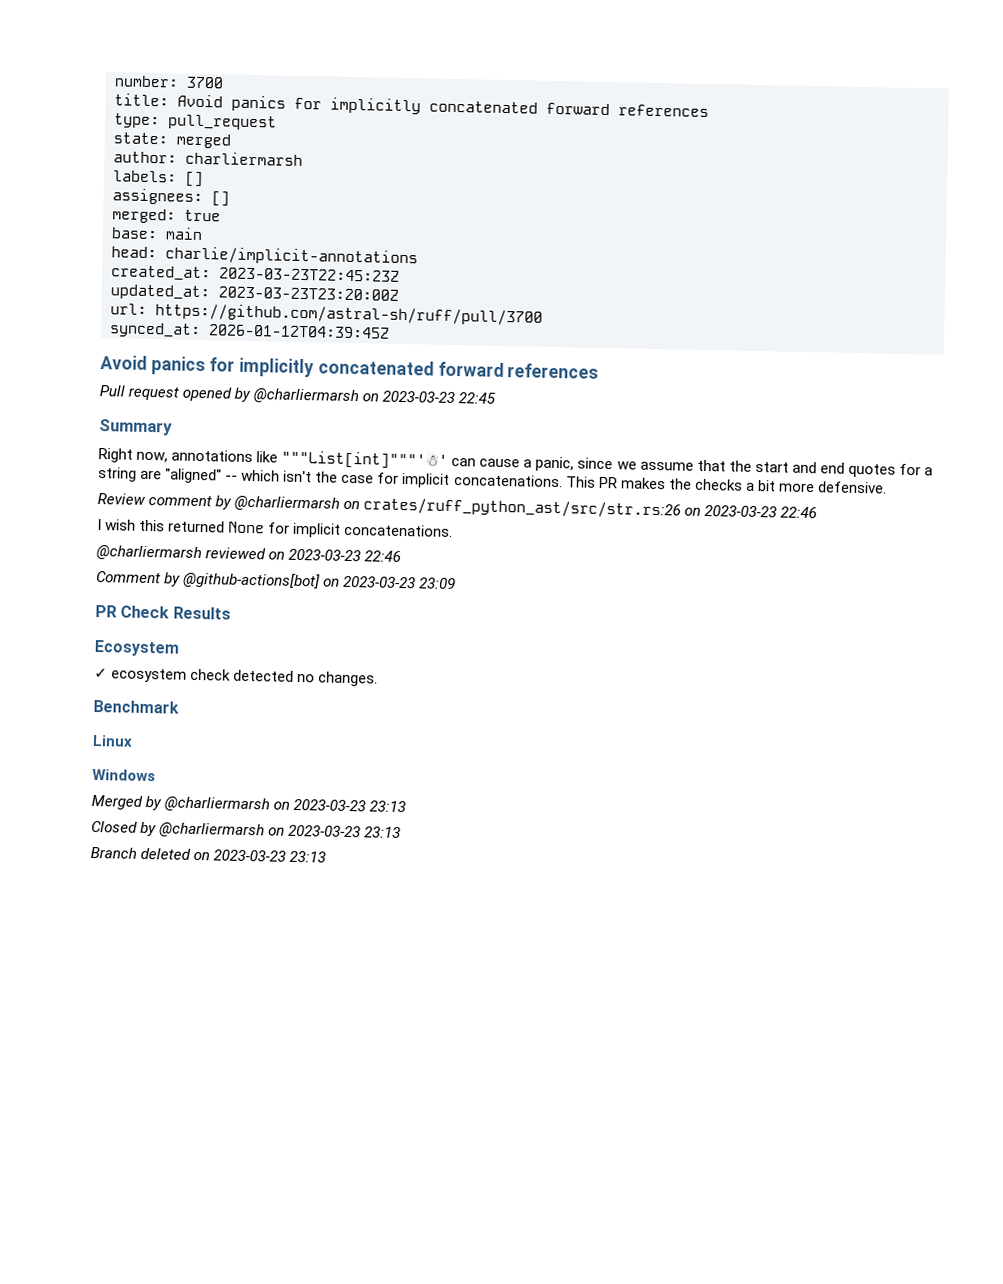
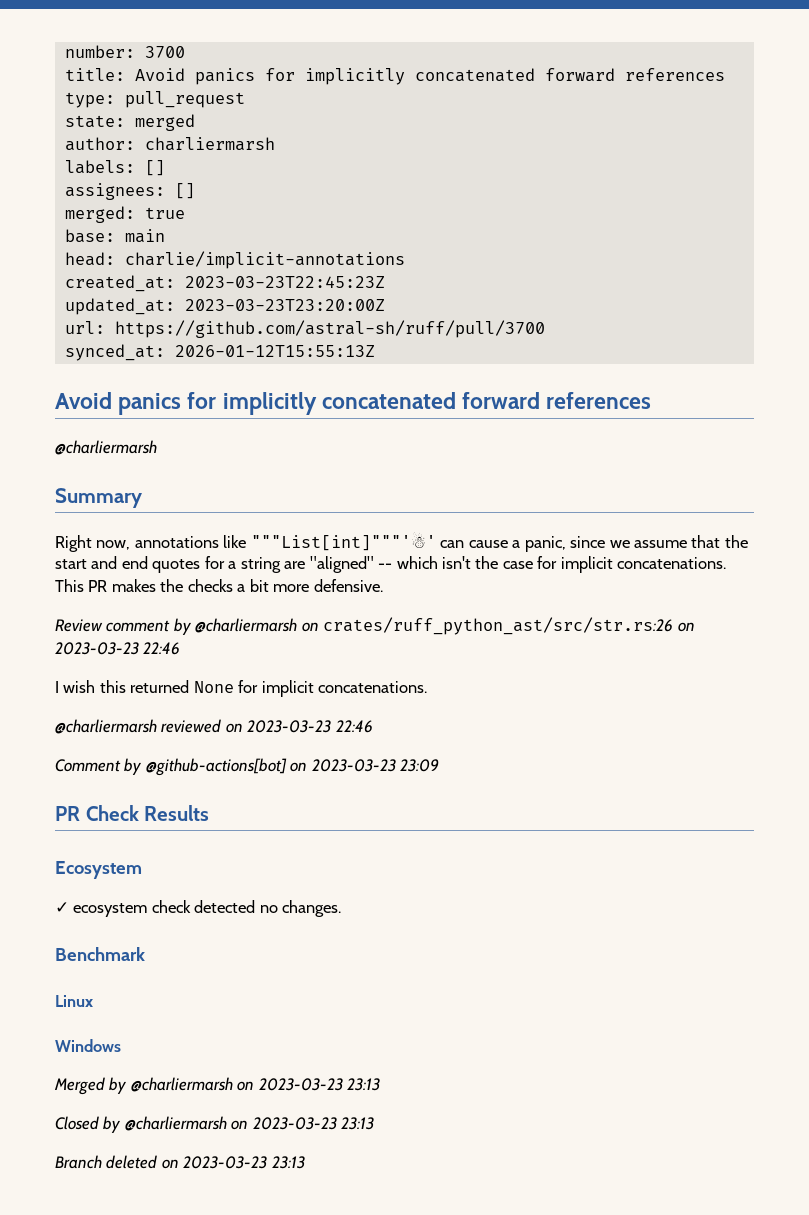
- synced_at: 2026-01-12T04:39:45Z
+ synced_at: 2026-01-12T15:55:13Z
  Avoid panics for implicitly concatenated forward references
- Pull request opened by @charliermarsh on 2023-03-23 22:45
+ @charliermarsh

